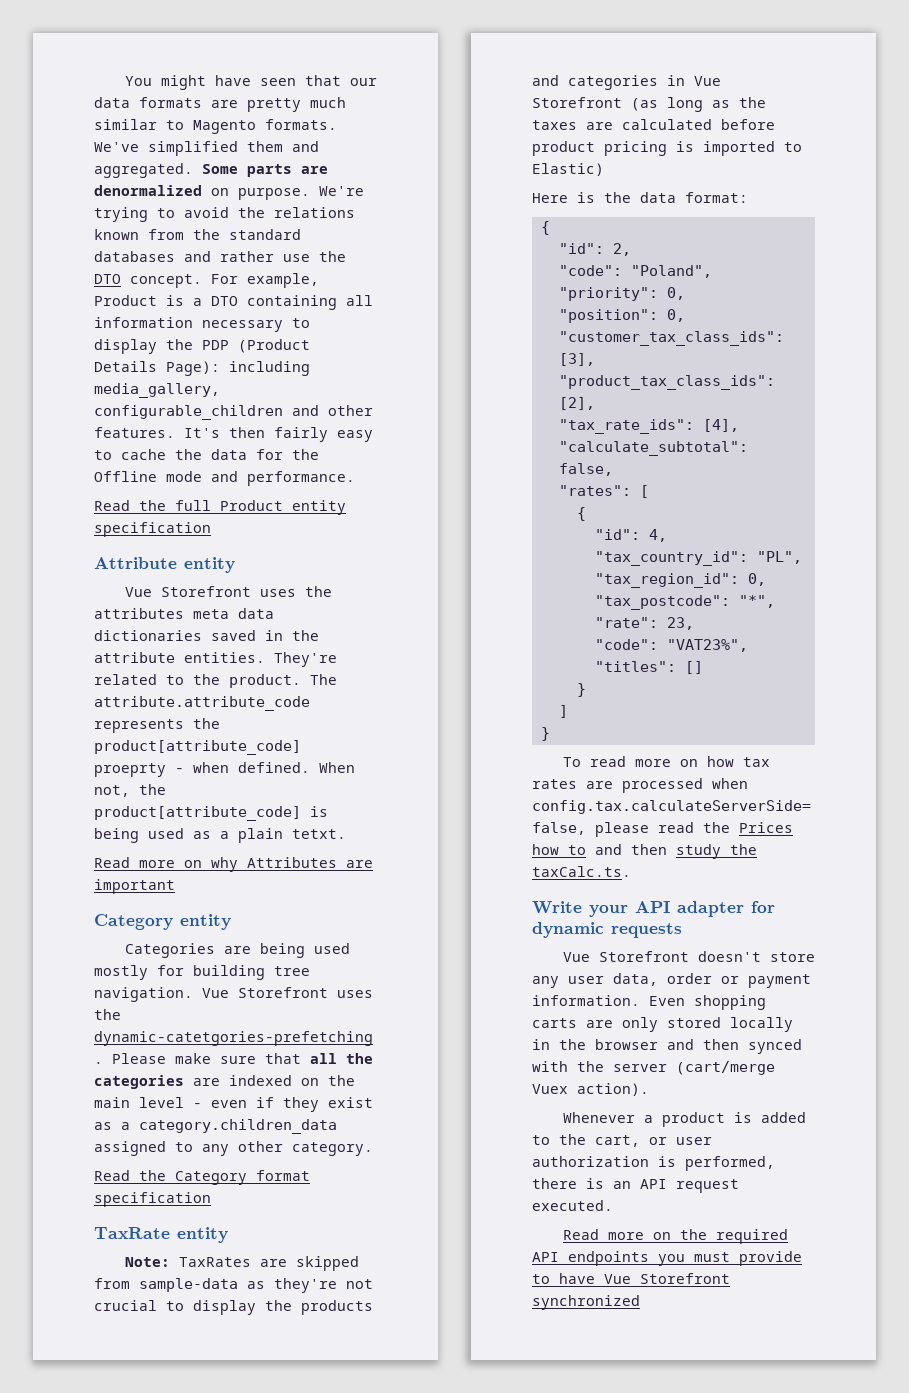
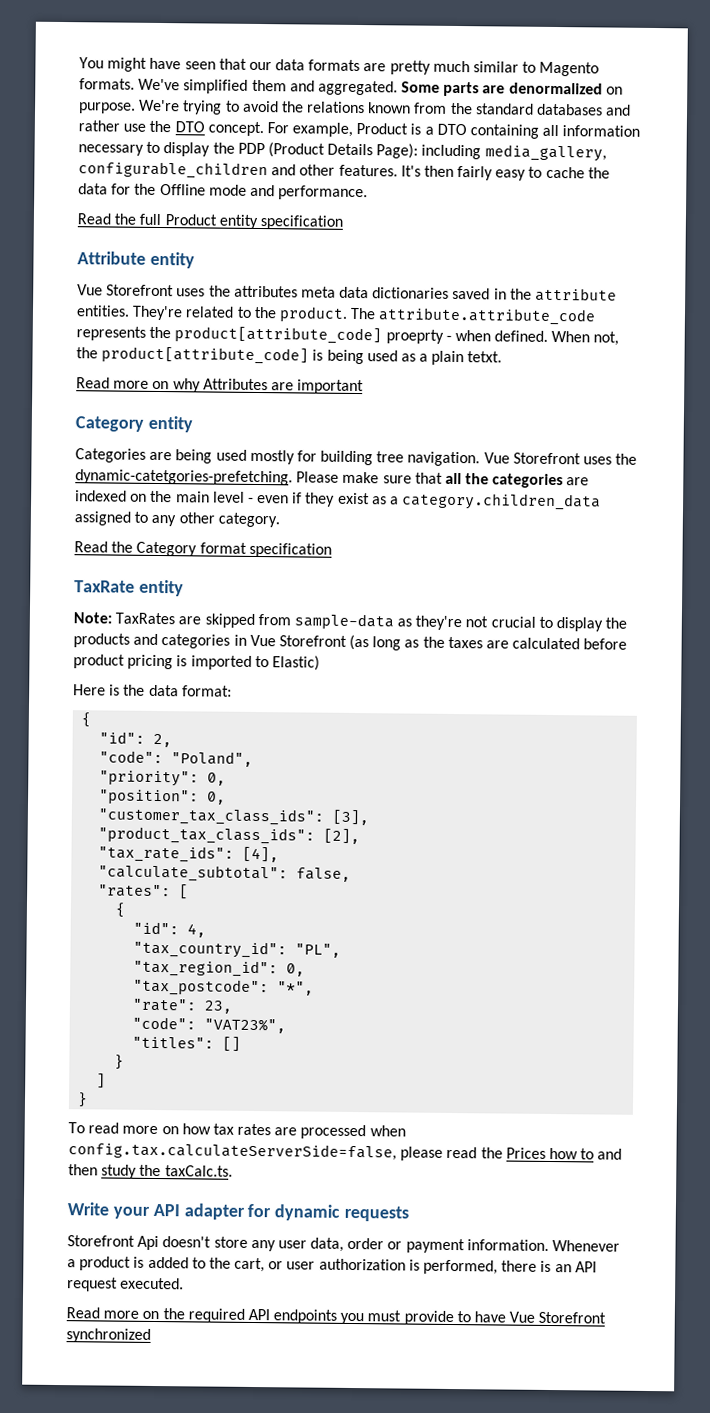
- Vue Storefront doesn't store any user data, order or payment information. Even shopping carts are only stored locally in the browser and then synced with the server (cart/merge Vuex action).
- Whenever a product is added to the cart, or user authorization is performed, there is an API request executed.
+ Storefront Api doesn't store any user data, order or payment information. Whenever a product is added to the cart, or user authorization is performed, there is an API request executed.

